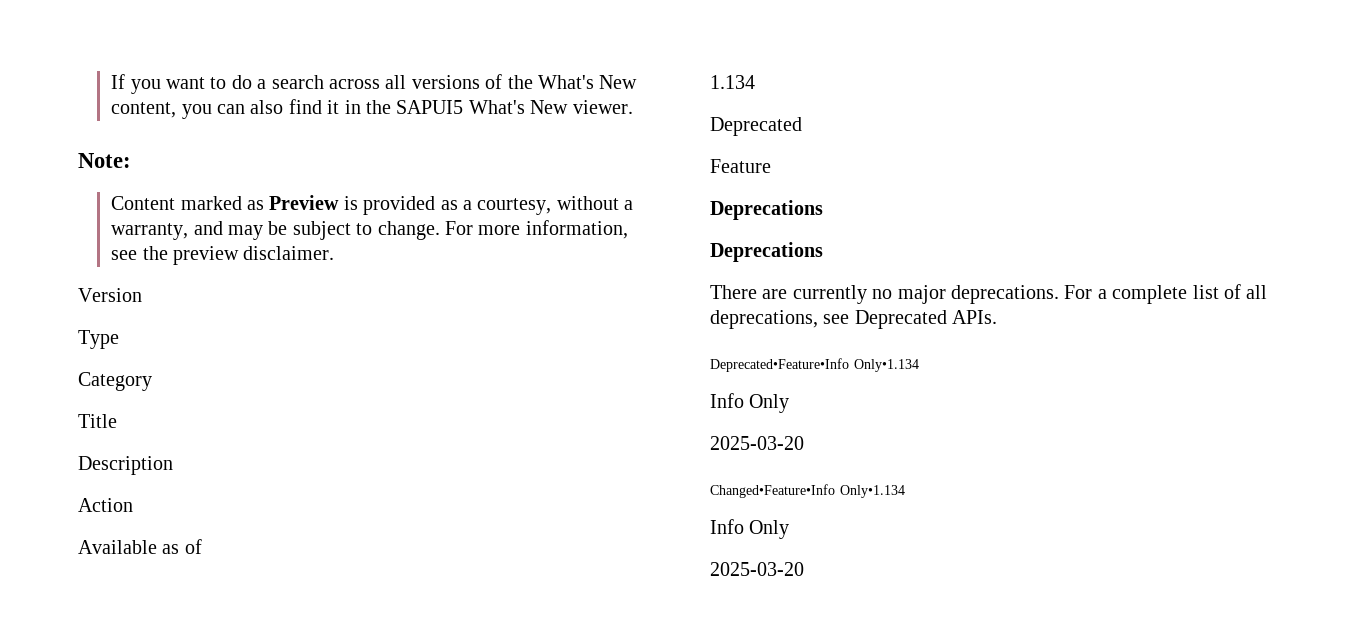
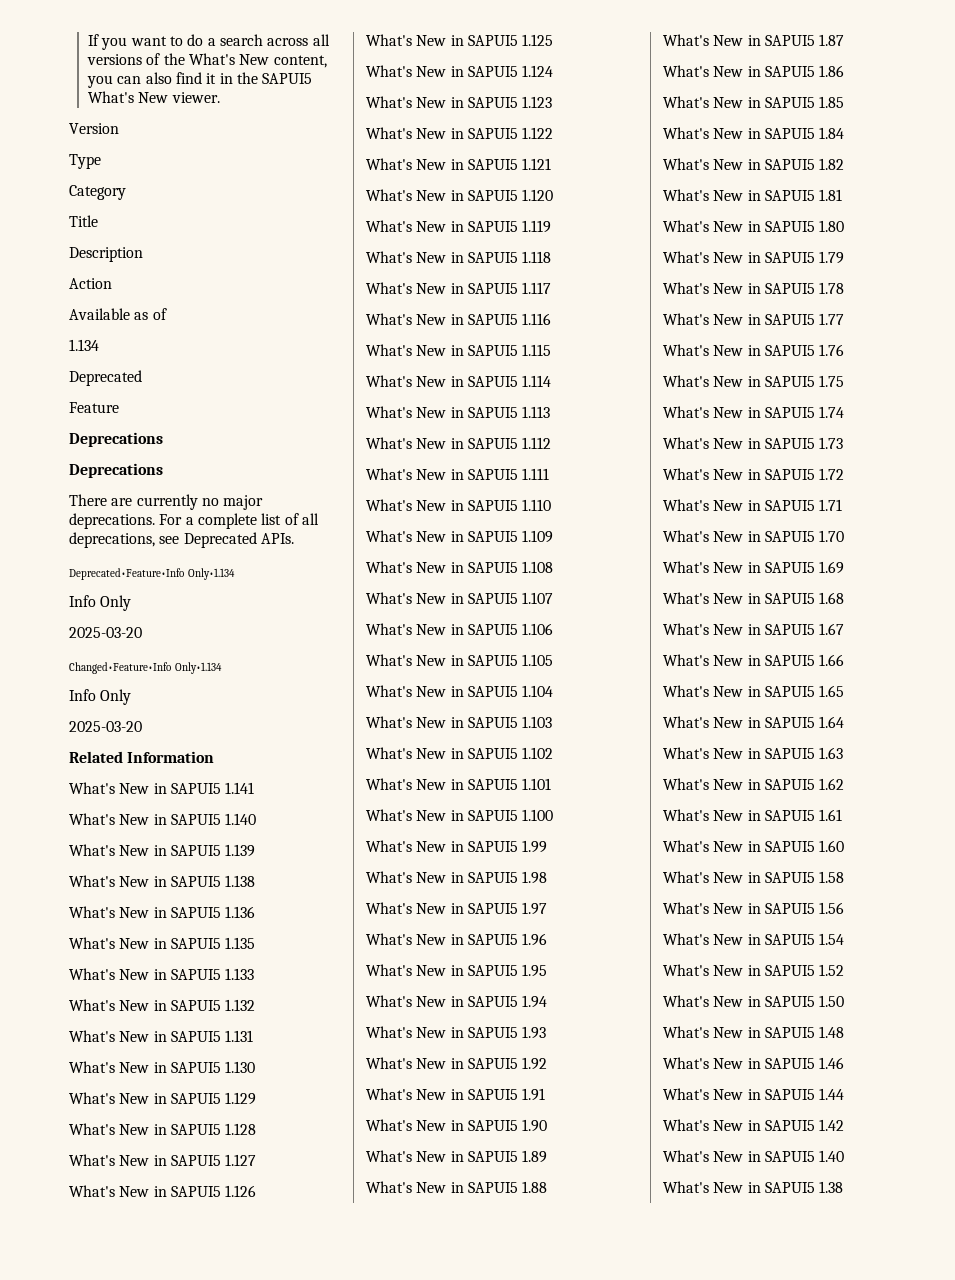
- Note:
- Content marked as Preview is provided as a courtesy, without a warranty, and may be subject to change. For more information, see the preview disclaimer.
+ Related Information
+ What's New in SAPUI5 1.141
+ What's New in SAPUI5 1.140
+ What's New in SAPUI5 1.139
+ What's New in SAPUI5 1.138
+ What's New in SAPUI5 1.136
+ What's New in SAPUI5 1.135
+ What's New in SAPUI5 1.133
+ What's New in SAPUI5 1.132
+ What's New in SAPUI5 1.131
+ What's New in SAPUI5 1.130
+ What's New in SAPUI5 1.129
+ What's New in SAPUI5 1.128
+ What's New in SAPUI5 1.127
+ What's New in SAPUI5 1.126
+ What's New in SAPUI5 1.125
+ What's New in SAPUI5 1.124
+ What's New in SAPUI5 1.123
+ What's New in SAPUI5 1.122
+ What's New in SAPUI5 1.121
+ What's New in SAPUI5 1.120
+ What's New in SAPUI5 1.119
+ What's New in SAPUI5 1.118
+ What's New in SAPUI5 1.117
+ What's New in SAPUI5 1.116
+ What's New in SAPUI5 1.115
+ What's New in SAPUI5 1.114
+ What's New in SAPUI5 1.113
+ What's New in SAPUI5 1.112
+ What's New in SAPUI5 1.111
+ What's New in SAPUI5 1.110
+ What's New in SAPUI5 1.109
+ What's New in SAPUI5 1.108
+ What's New in SAPUI5 1.107
+ What's New in SAPUI5 1.106
+ What's New in SAPUI5 1.105
+ What's New in SAPUI5 1.104
+ What's New in SAPUI5 1.103
+ What's New in SAPUI5 1.102
+ What's New in SAPUI5 1.101
+ What's New in SAPUI5 1.100
+ What's New in SAPUI5 1.99
+ What's New in SAPUI5 1.98
+ What's New in SAPUI5 1.97
+ What's New in SAPUI5 1.96
+ What's New in SAPUI5 1.95
+ What's New in SAPUI5 1.94
+ What's New in SAPUI5 1.93
+ What's New in SAPUI5 1.92
+ What's New in SAPUI5 1.91
+ What's New in SAPUI5 1.90
+ What's New in SAPUI5 1.89
+ What's New in SAPUI5 1.88
+ What's New in SAPUI5 1.87
+ What's New in SAPUI5 1.86
+ What's New in SAPUI5 1.85
+ What's New in SAPUI5 1.84
+ What's New in SAPUI5 1.82
+ What's New in SAPUI5 1.81
+ What's New in SAPUI5 1.80
+ What's New in SAPUI5 1.79
+ What's New in SAPUI5 1.78
+ What's New in SAPUI5 1.77
+ What's New in SAPUI5 1.76
+ What's New in SAPUI5 1.75
+ What's New in SAPUI5 1.74
+ What's New in SAPUI5 1.73
+ What's New in SAPUI5 1.72
+ What's New in SAPUI5 1.71
+ What's New in SAPUI5 1.70
+ What's New in SAPUI5 1.69
+ What's New in SAPUI5 1.68
+ What's New in SAPUI5 1.67
+ What's New in SAPUI5 1.66
+ What's New in SAPUI5 1.65
+ What's New in SAPUI5 1.64
+ What's New in SAPUI5 1.63
+ What's New in SAPUI5 1.62
+ What's New in SAPUI5 1.61
+ What's New in SAPUI5 1.60
+ What's New in SAPUI5 1.58
+ What's New in SAPUI5 1.56
+ What's New in SAPUI5 1.54
+ What's New in SAPUI5 1.52
+ What's New in SAPUI5 1.50
+ What's New in SAPUI5 1.48
+ What's New in SAPUI5 1.46
+ What's New in SAPUI5 1.44
+ What's New in SAPUI5 1.42
+ What's New in SAPUI5 1.40
+ What's New in SAPUI5 1.38

